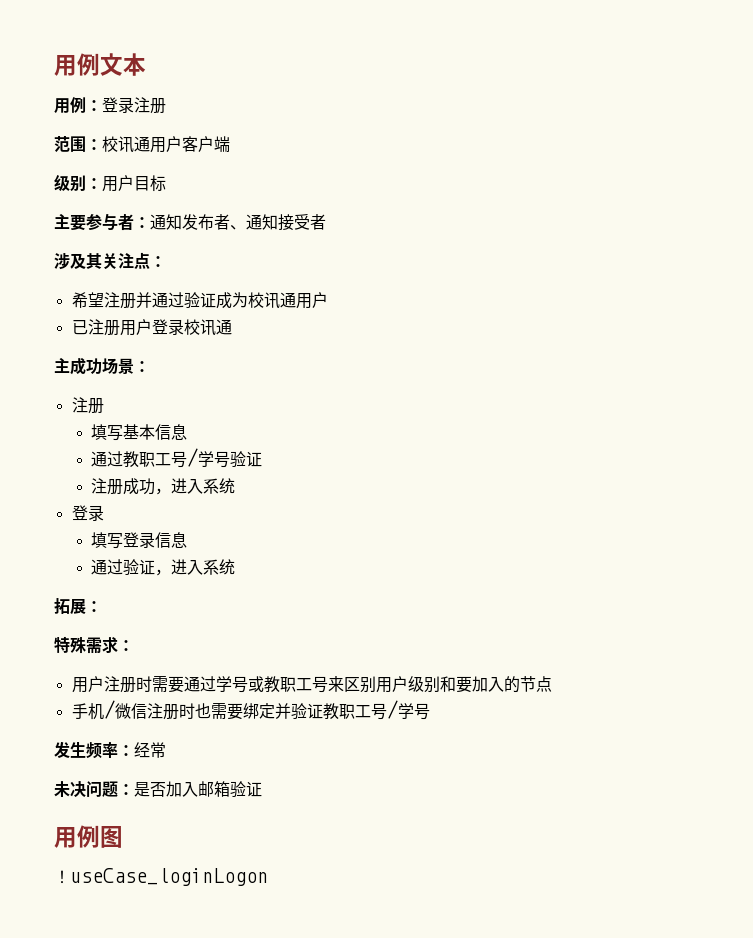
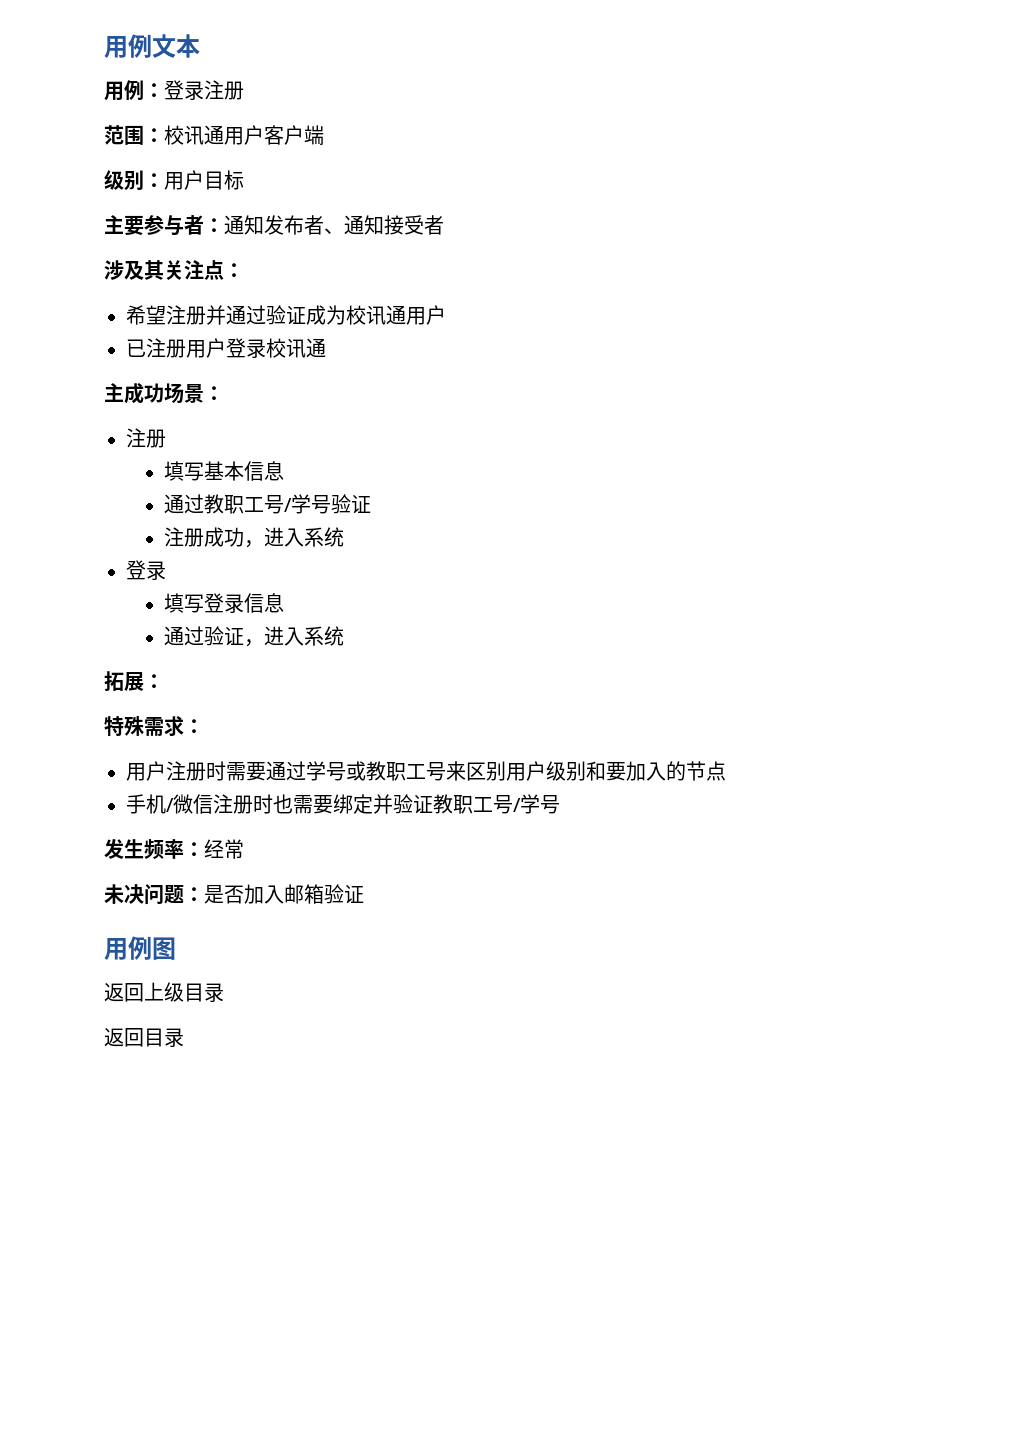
- ！useCase_loginLogon
+ 返回上级目录
+ 返回目录

